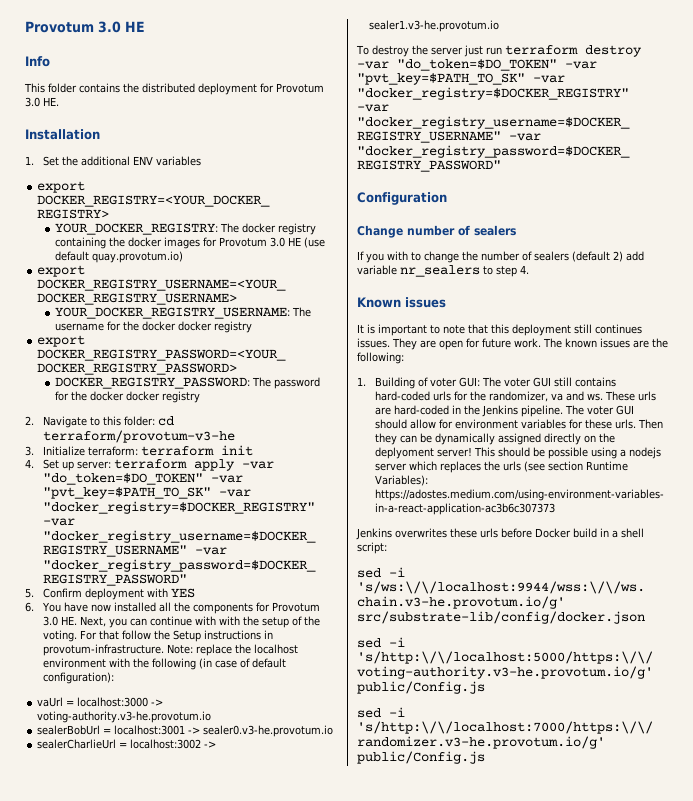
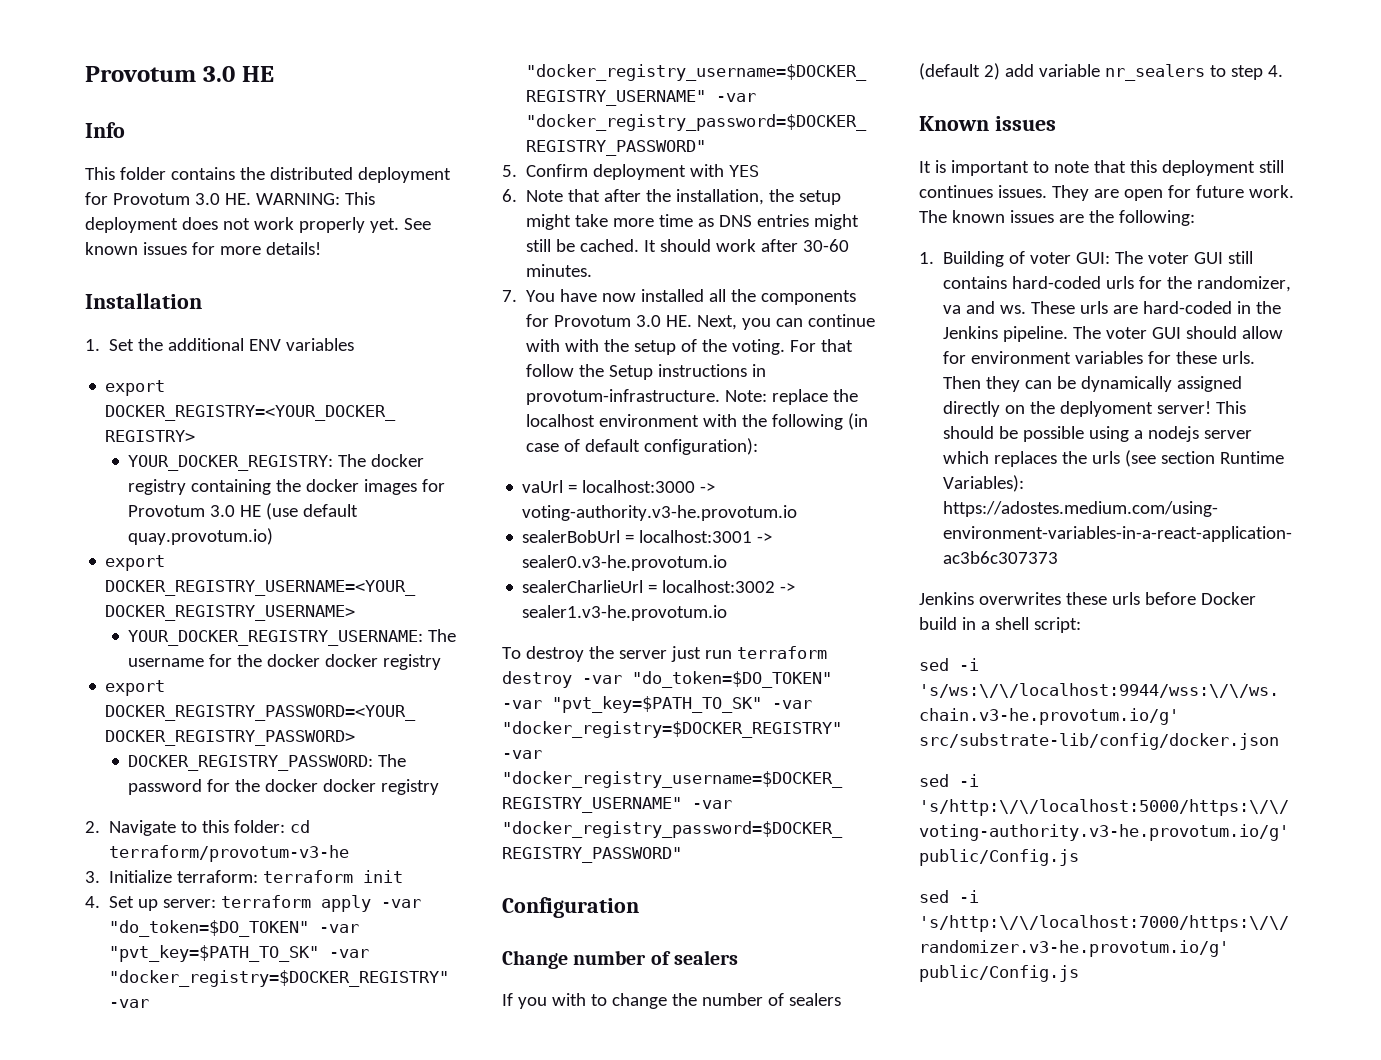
- This folder contains the distributed deployment for Provotum 3.0 HE.
+ This folder contains the distributed deployment for Provotum 3.0 HE. WARNING: This deployment does not work properly yet. See known issues for more details!
- 6. You have now installed all the components for Provotum 3.0 HE. Next, you can continue with with the setup of the voting.
+ 6. Note that after the installation, the setup might take more time as DNS entries might still be cached. It should work after 30-60 minutes.
+ 7. You have now installed all the components for Provotum 3.0 HE. Next, you can continue with with the setup of the voting.

